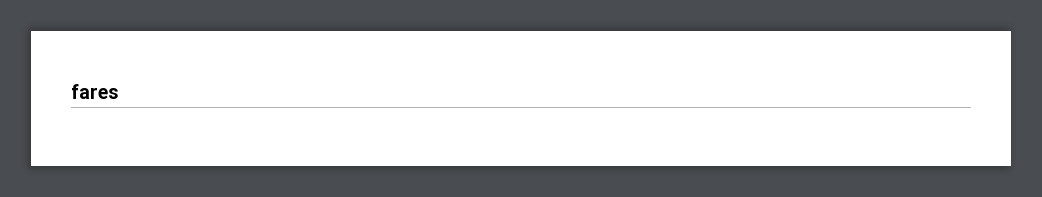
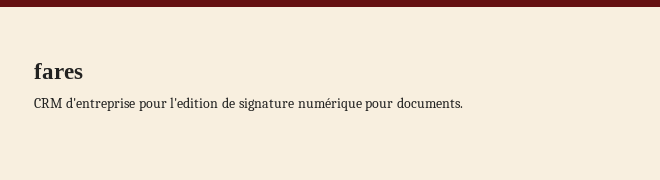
+ CRM d'entreprise pour l'edition de signature numérique pour documents.

